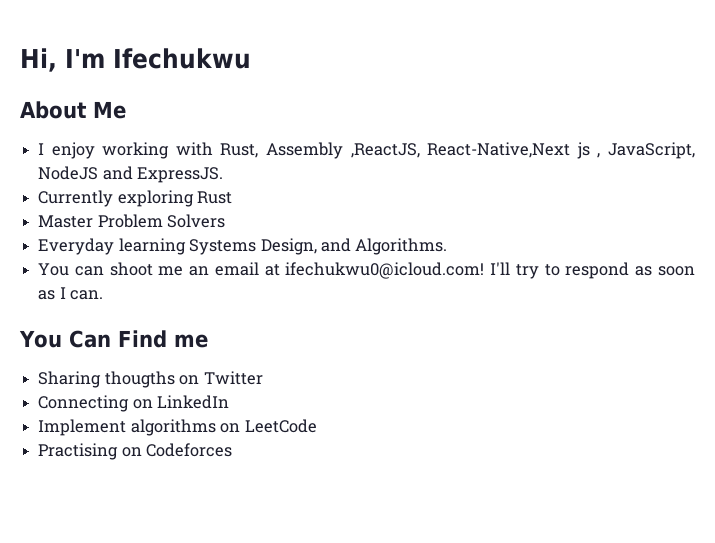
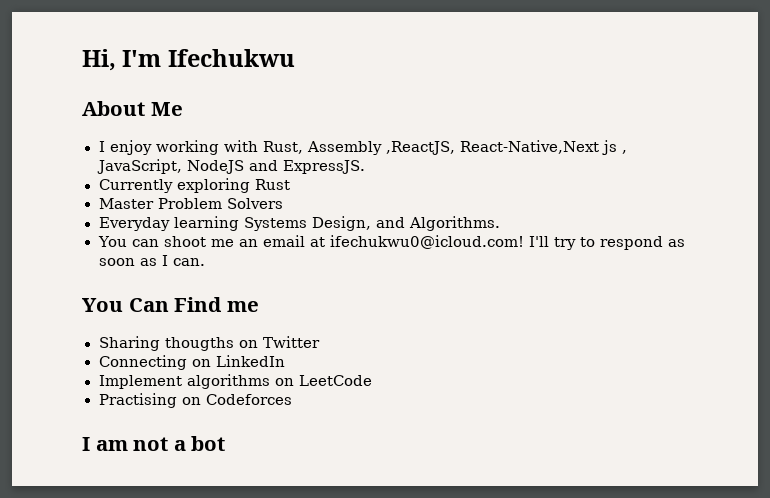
+ I am not a bot

